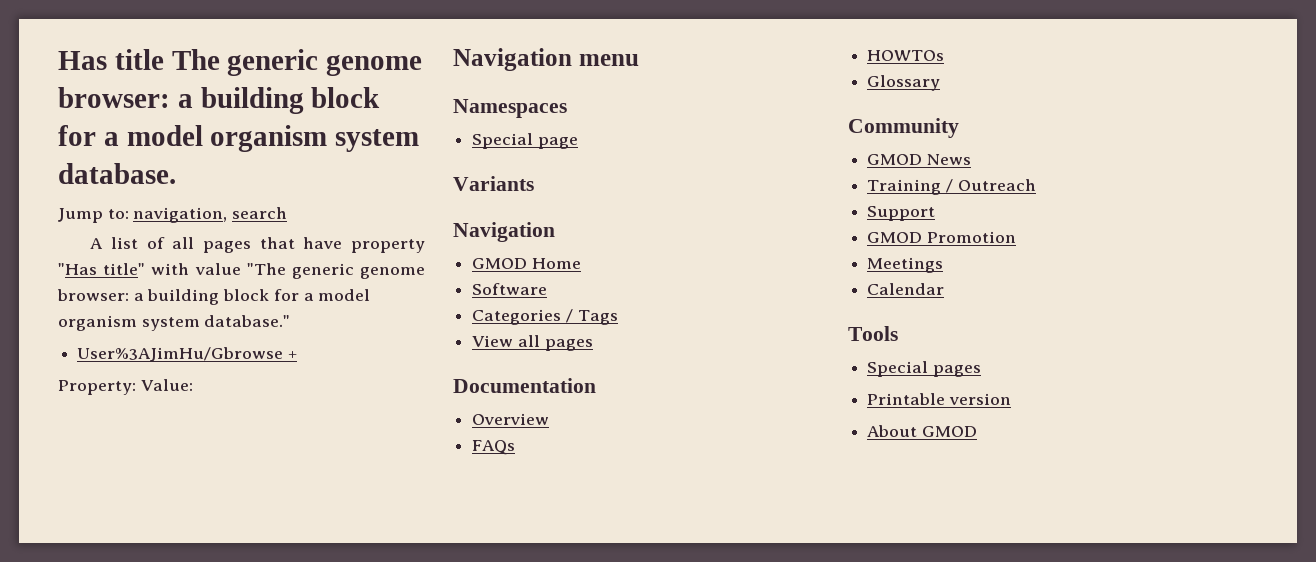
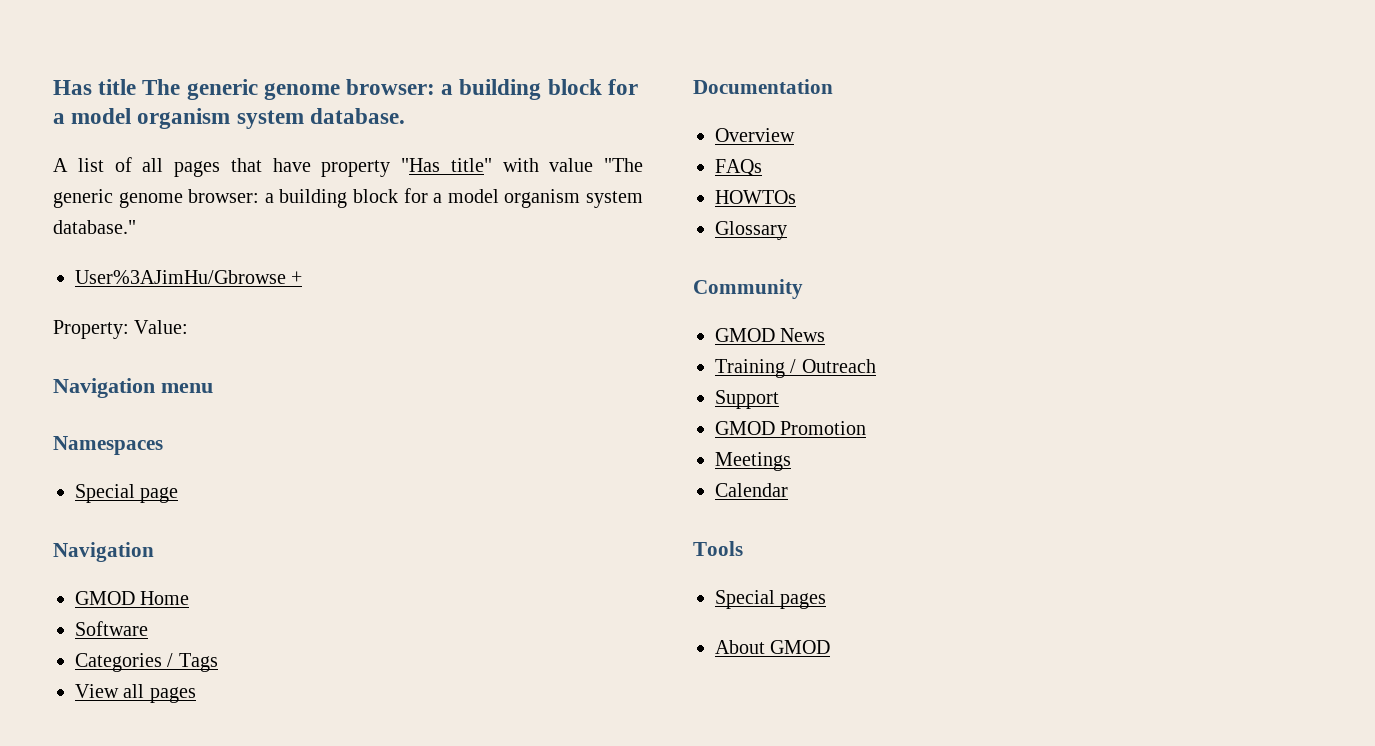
- Jump to: navigation, search
- Variants
- Printable version

